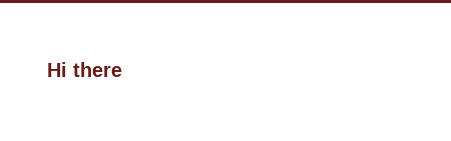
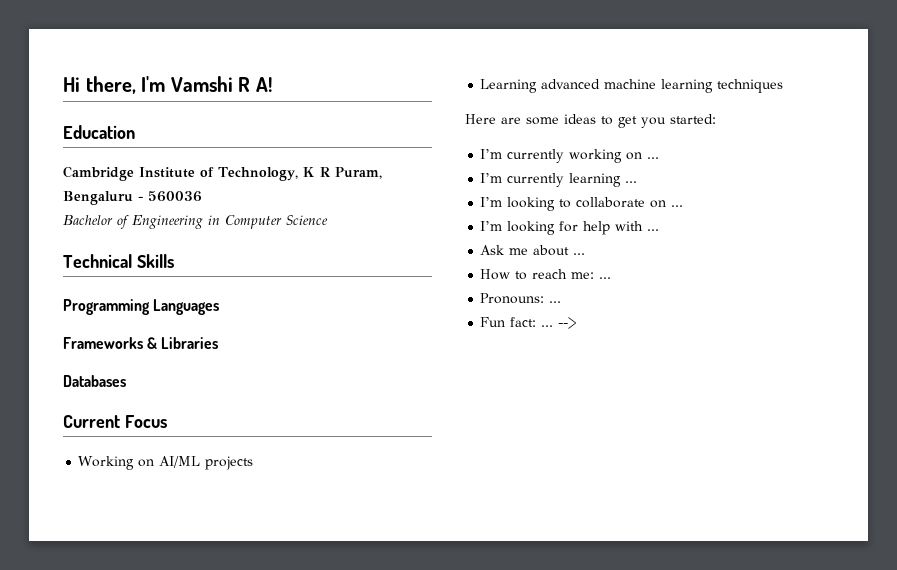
- Hi there
+ Hi there, I'm Vamshi R A!
+ Education
+ Cambridge Institute of Technology, K R Puram, Bengaluru - 560036
+ Bachelor of Engineering in Computer Science
+ Technical Skills
+ Programming Languages
+ Frameworks & Libraries
+ Databases
+ Current Focus
+ Working on AI/ML projects
+ Learning advanced machine learning techniques
+ Here are some ideas to get you started:
+ I’m currently working on ...
+ I’m currently learning ...
+ I’m looking to collaborate on ...
+ I’m looking for help with ...
+ Ask me about ...
+ How to reach me: ...
+ Pronouns: ...
+ Fun fact: ... -->

